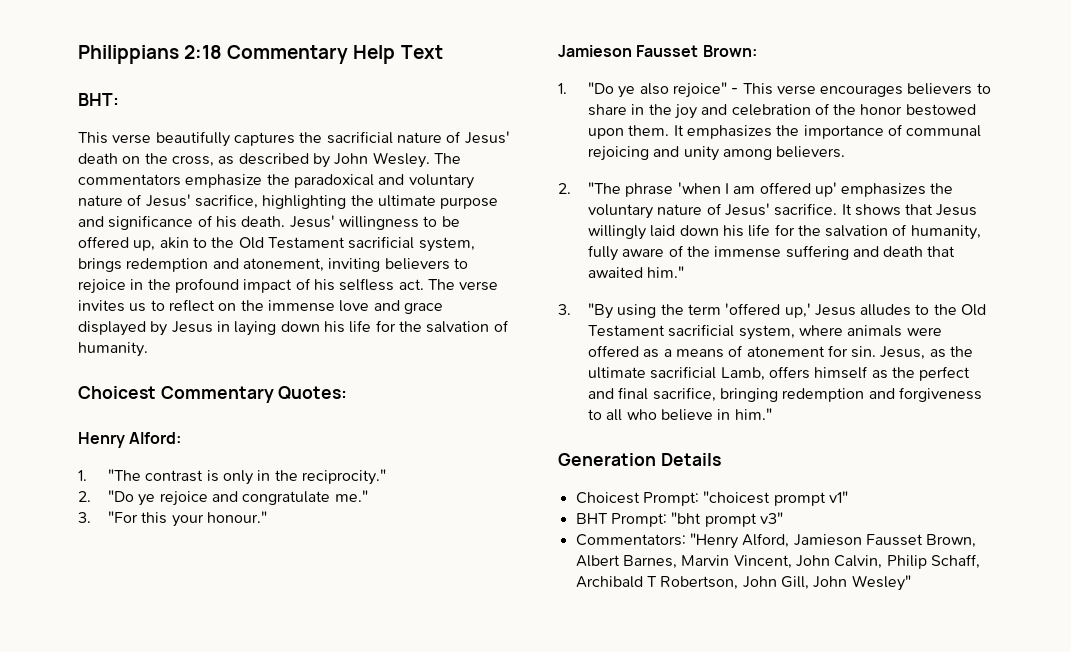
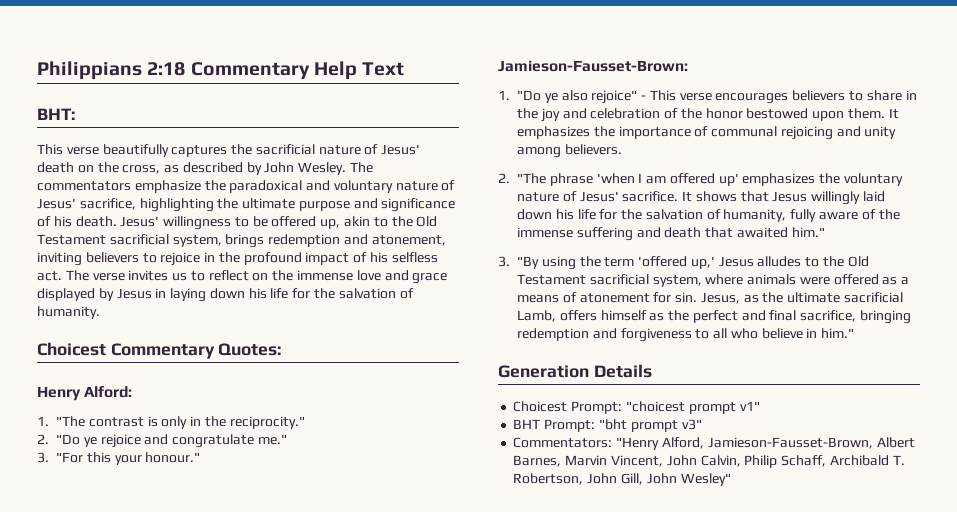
- Jamieson Fausset Brown:
+ Jamieson-Fausset-Brown:
- Commentators: "Henry Alford, Jamieson Fausset Brown, Albert Barnes, Marvin Vincent, John Calvin, Philip Schaff, Archibald T Robertson, John Gill, John Wesley"
+ Commentators: "Henry Alford, Jamieson-Fausset-Brown, Albert Barnes, Marvin Vincent, John Calvin, Philip Schaff, Archibald T. Robertson, John Gill, John Wesley"

